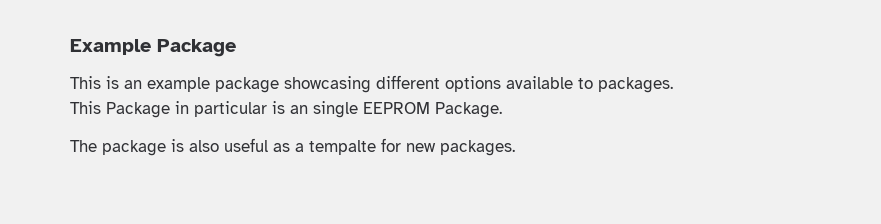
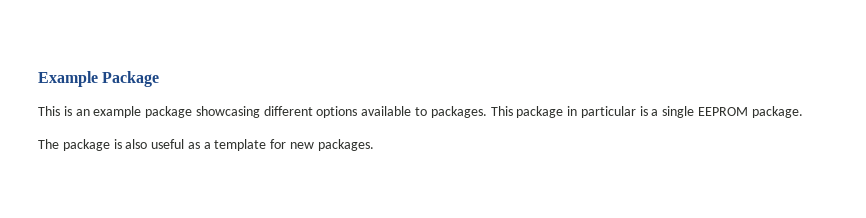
- This is an example package showcasing different options available to packages.
- This Package in particular is an single EEPROM Package.
+ This is an example package showcasing different options available to packages. This package in particular is a single EEPROM package.
- The package is also useful as a tempalte for new packages.
+ The package is also useful as a template for new packages.

